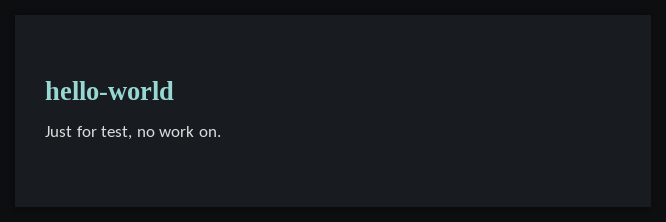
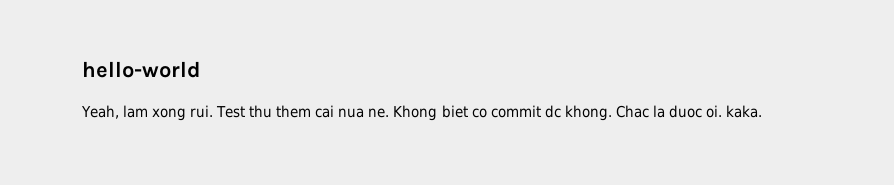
- Just for test, no work on.
+ Yeah, lam xong rui. Test thu them cai nua ne. Khong biet co commit dc khong. Chac la duoc oi. kaka.

